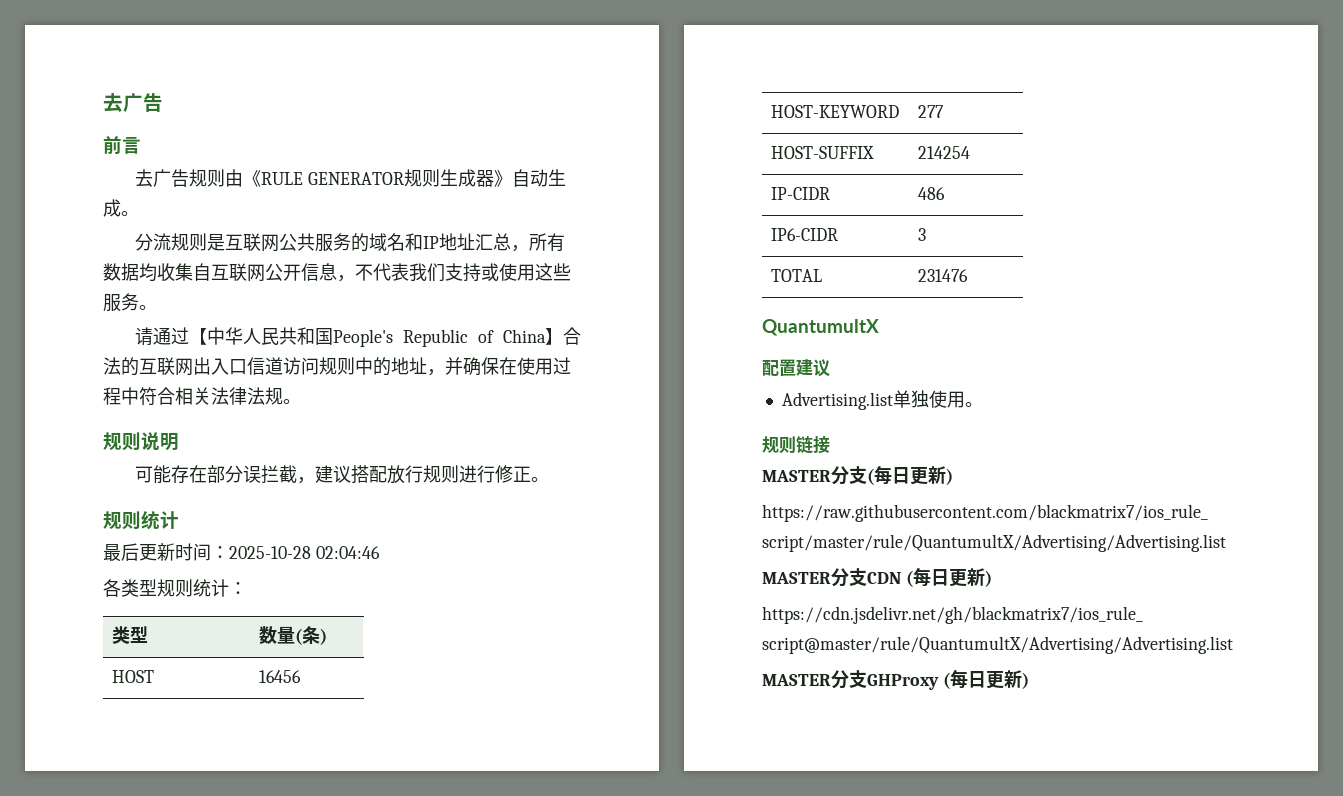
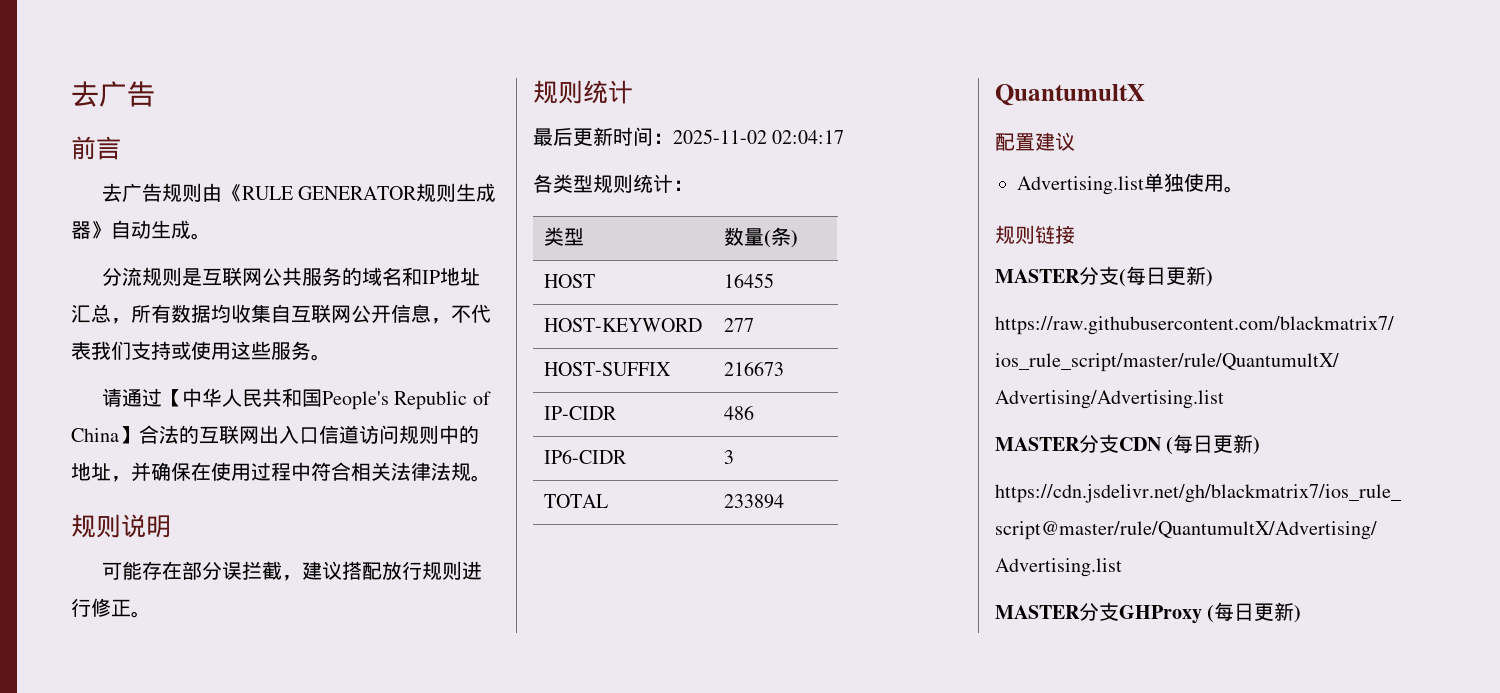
- 最后更新时间：2025-10-28 02:04:46
+ 最后更新时间：2025-11-02 02:04:17
- HOST | 16456
+ HOST | 16455
- HOST-SUFFIX | 214254
+ HOST-SUFFIX | 216673
- TOTAL | 231476
+ TOTAL | 233894

